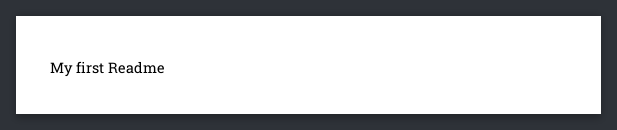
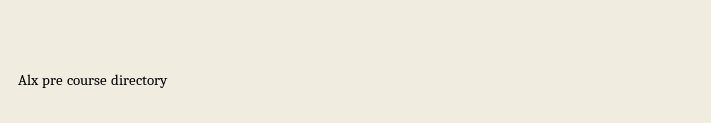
- My first Readme
+ Alx pre course directory

